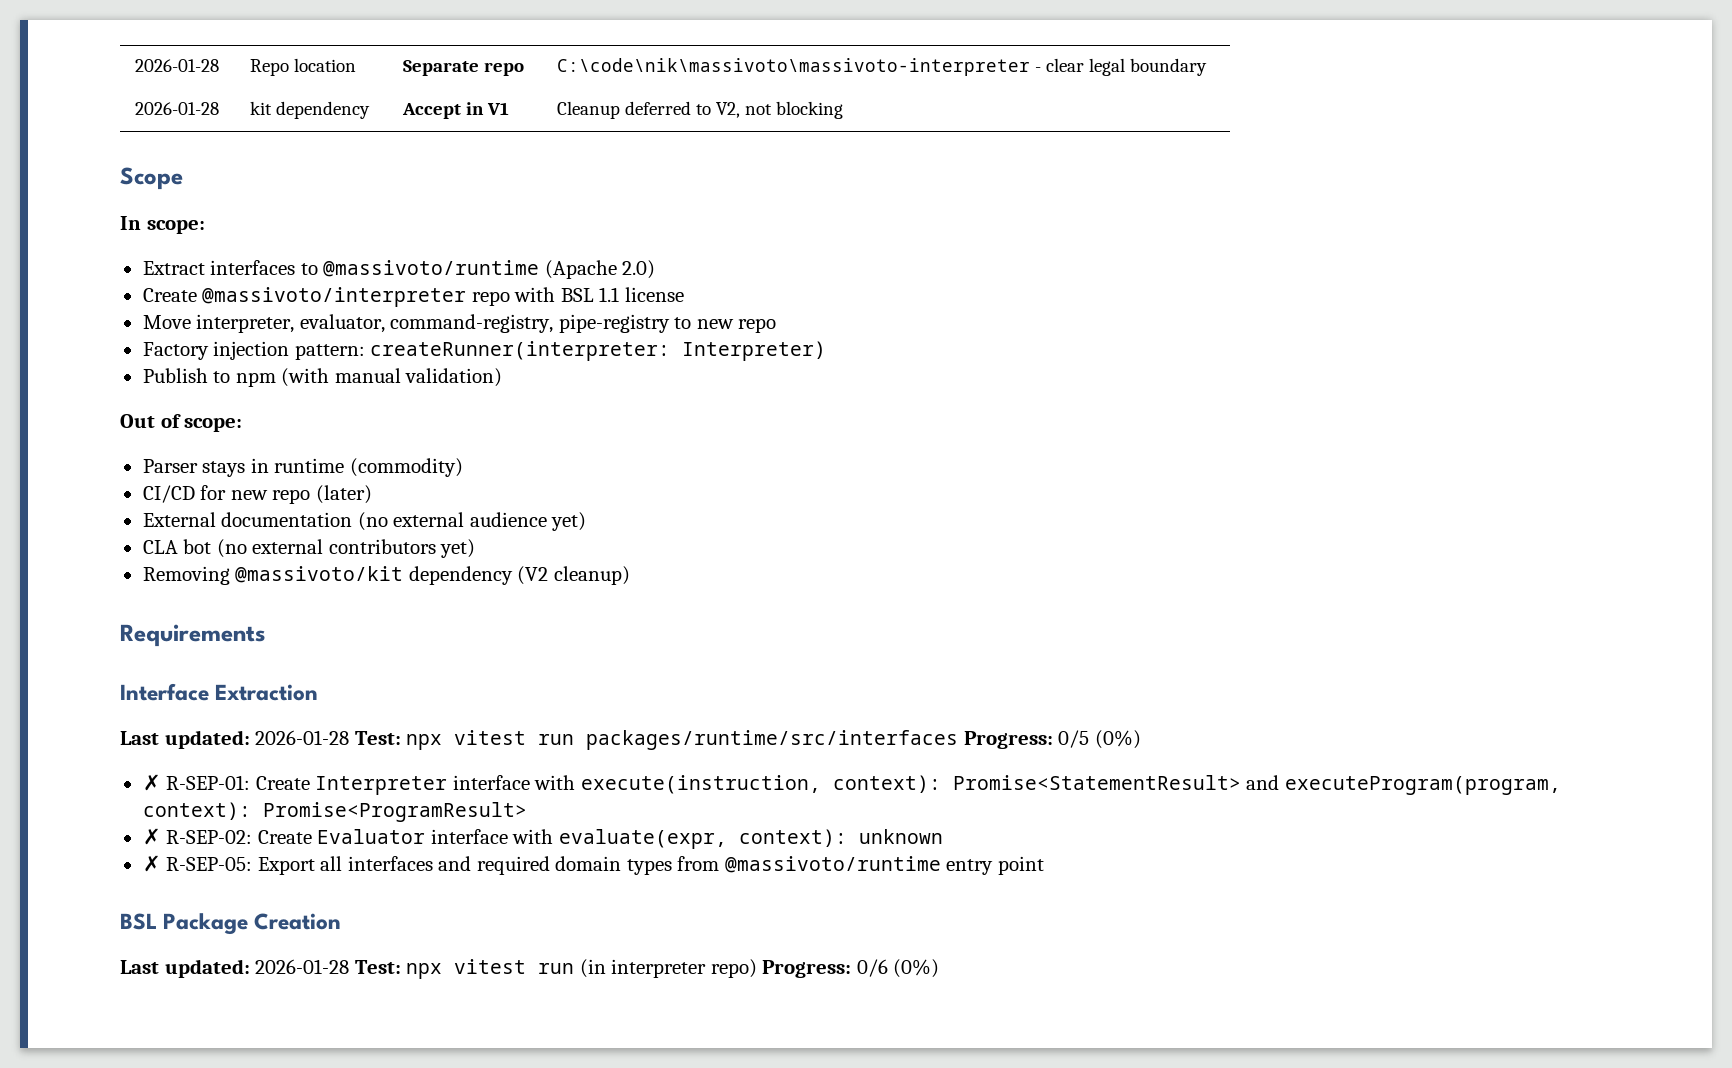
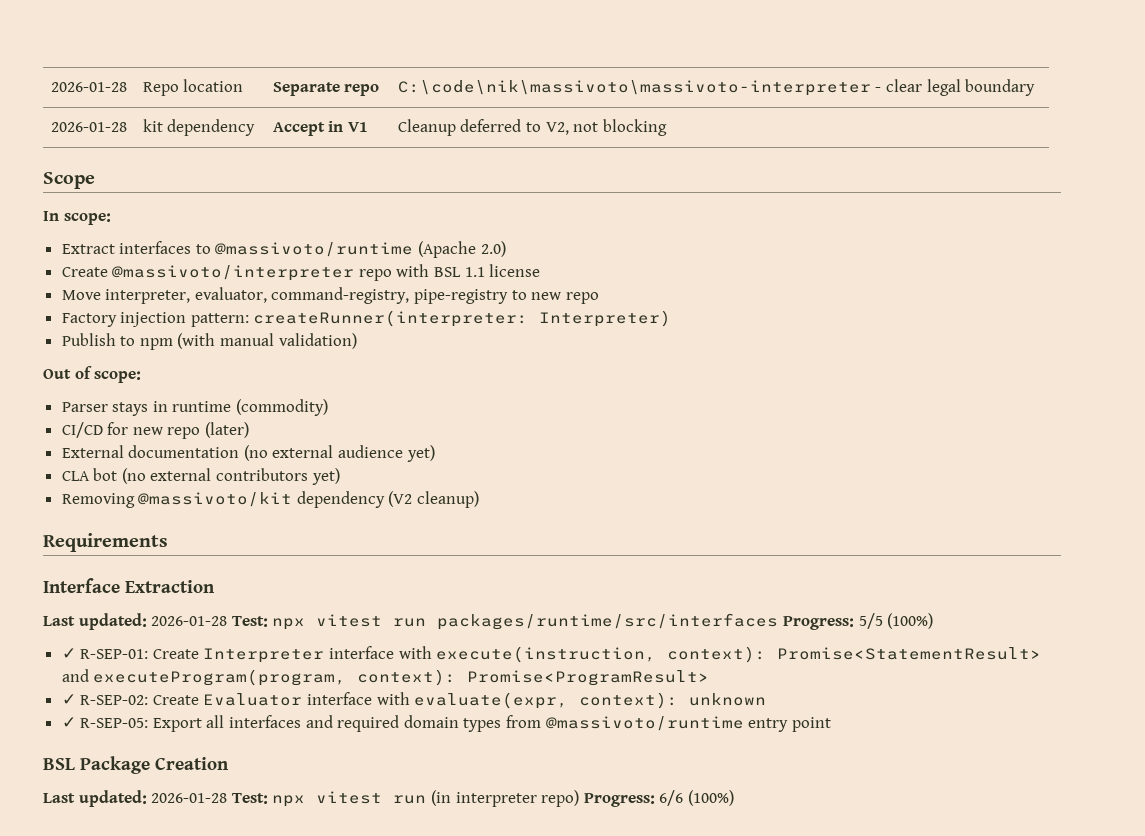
- Last updated: 2026-01-28 Test: npx vitest run packages/runtime/src/interfaces Progress: 0/5 (0%)
- ✗ R-SEP-01: Create Interpreter interface with execute(instruction, context): Promise<StatementResult> and executeProgram(program, context): Promise<ProgramResult>
+ Last updated: 2026-01-28 Test: npx vitest run packages/runtime/src/interfaces Progress: 5/5 (100%)
+ ✓ R-SEP-01: Create Interpreter interface with execute(instruction, context): Promise<StatementResult> and executeProgram(program, context): Promise<ProgramResult>
- ✗ R-SEP-02: Create Evaluator interface with evaluate(expr, context): unknown
+ ✓ R-SEP-02: Create Evaluator interface with evaluate(expr, context): unknown
- ✗ R-SEP-05: Export all interfaces and required domain types from @massivoto/runtime entry point
+ ✓ R-SEP-05: Export all interfaces and required domain types from @massivoto/runtime entry point
- Last updated: 2026-01-28 Test: npx vitest run (in interpreter repo) Progress: 0/6 (0%)
+ Last updated: 2026-01-28 Test: npx vitest run (in interpreter repo) Progress: 6/6 (100%)

